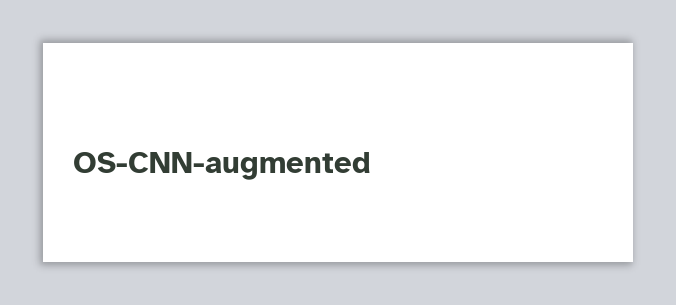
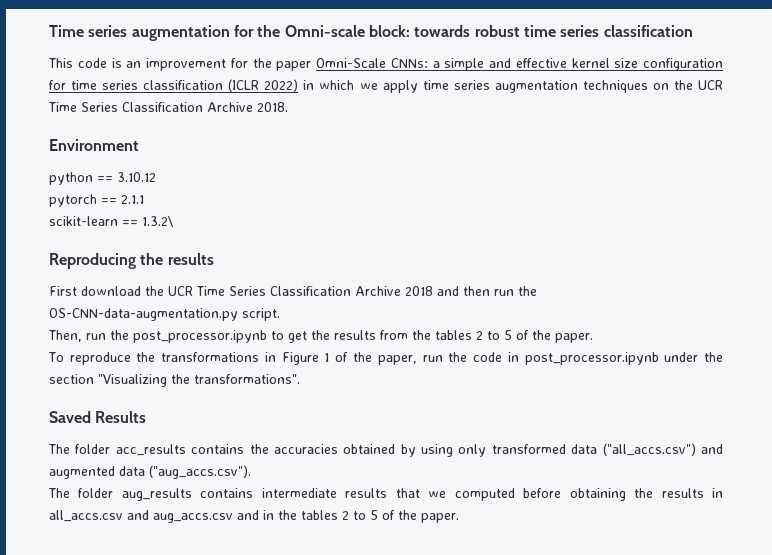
- OS-CNN-augmented
+ Time series augmentation for the Omni-scale block: towards robust time series classification
+ This code is an improvement for the paper Omni-Scale CNNs: a simple and effective kernel size configuration for time series classification (ICLR 2022) in which we apply time series augmentation techniques on the UCR Time Series Classification Archive 2018.
+ Environment
+ python == 3.10.12
+ pytorch == 2.1.1
+ scikit-learn == 1.3.2\
+ Reproducing the results
+ First download the UCR Time Series Classification Archive 2018 and then run the OS-CNN-data-augmentation.py script.
+ Then, run the post_processor.ipynb to get the results from the tables 2 to 5 of the paper.
+ To reproduce the transformations in Figure 1 of the paper, run the code in post_processor.ipynb under the section "Visualizing the transformations".
+ Saved Results
+ The folder acc_results contains the accuracies obtained by using only transformed data ("all_accs.csv") and augmented data ("aug_accs.csv").
+ The folder aug_results contains intermediate results that we computed before obtaining the results in all_accs.csv and aug_accs.csv and in the tables 2 to 5 of the paper.

